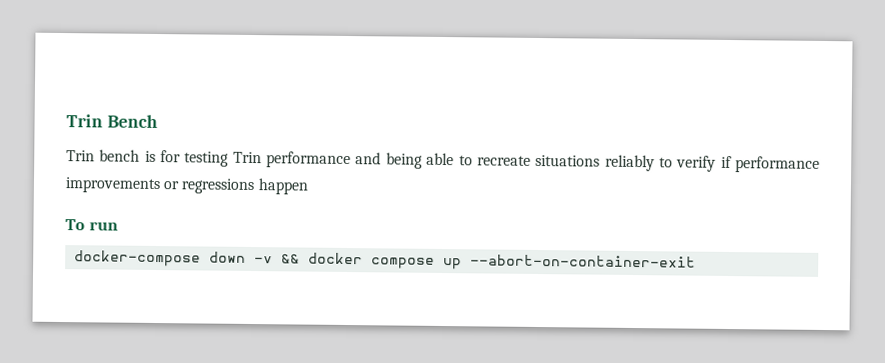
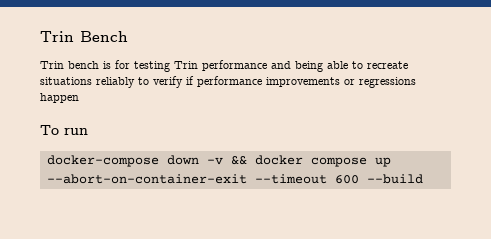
- docker-compose down -v && docker compose up --abort-on-container-exit
+ docker-compose down -v && docker compose up --abort-on-container-exit --timeout 600 --build

